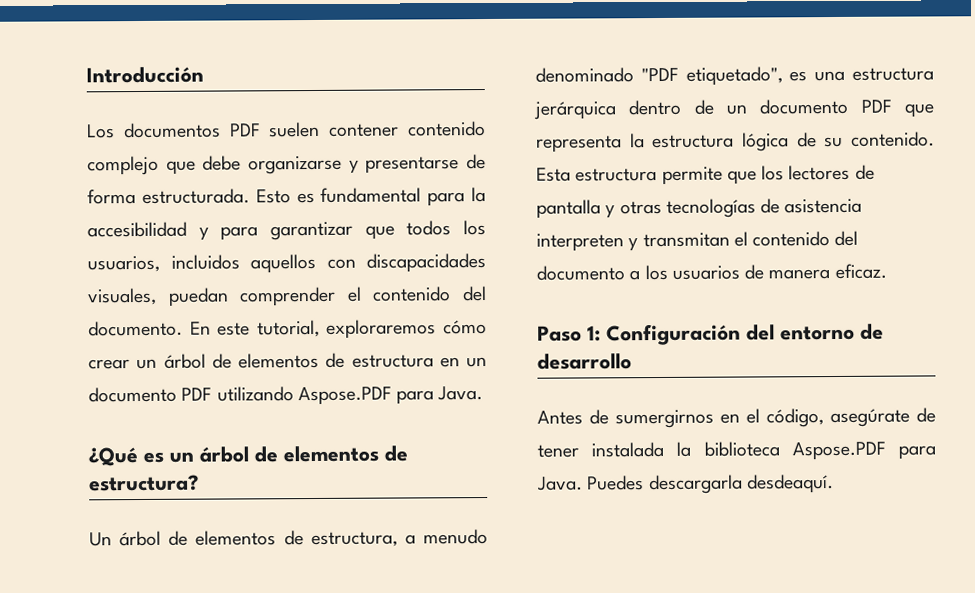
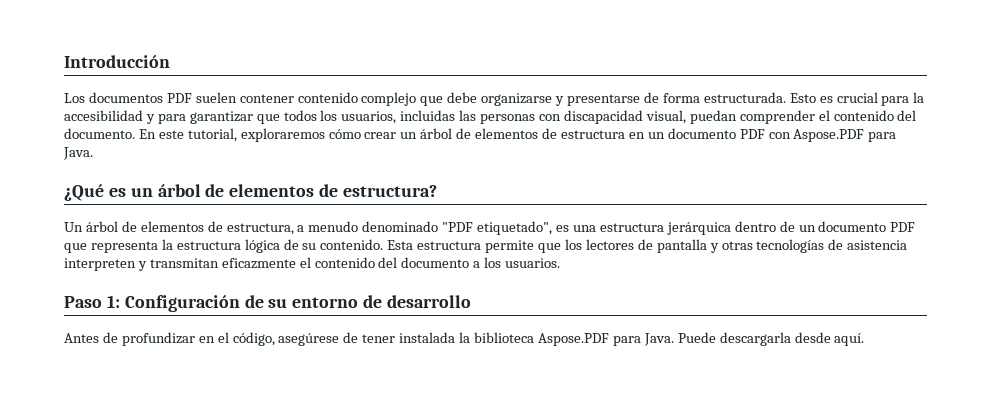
- Esto es fundamental para la accesibilidad y para garantizar que todos los usuarios, incluidos aquellos con discapacidades visuales, puedan comprender el contenido del documento.
+ Esto es crucial para la accesibilidad y para garantizar que todos los usuarios, incluidas las personas con discapacidad visual, puedan comprender el contenido del documento.
- En este tutorial, exploraremos cómo crear un árbol de elementos de estructura en un documento PDF utilizando Aspose.PDF para Java.
+ En este tutorial, exploraremos cómo crear un árbol de elementos de estructura en un documento PDF con Aspose.PDF para Java.
- Esta estructura permite que los lectores de pantalla y otras tecnologías de asistencia interpreten y transmitan el contenido del documento a los usuarios de manera eficaz.
+ Esta estructura permite que los lectores de pantalla y otras tecnologías de asistencia interpreten y transmitan eficazmente el contenido del documento a los usuarios.
- Paso 1: Configuración del entorno de desarrollo
+ Paso 1: Configuración de su entorno de desarrollo
- Antes de sumergirnos en el código, asegúrate de tener instalada la biblioteca Aspose.PDF para Java.
+ Antes de profundizar en el código, asegúrese de tener instalada la biblioteca Aspose.PDF para Java.
- Puedes descargarla desdeaquí.
+ Puede descargarla desde aquí.

